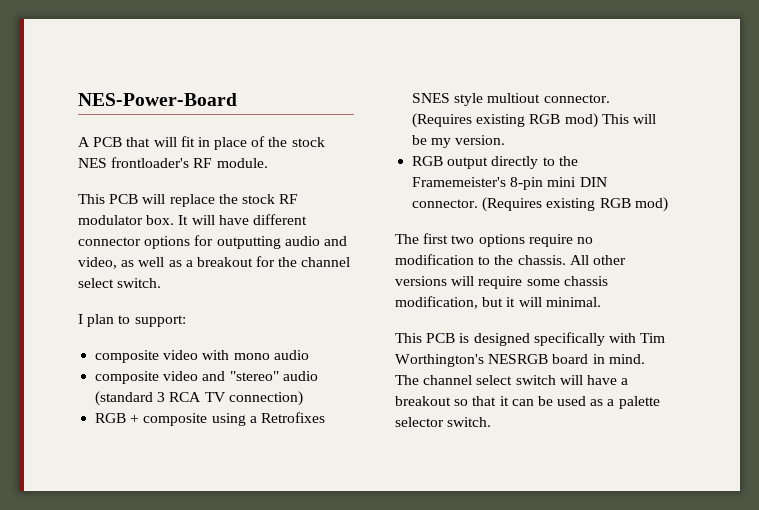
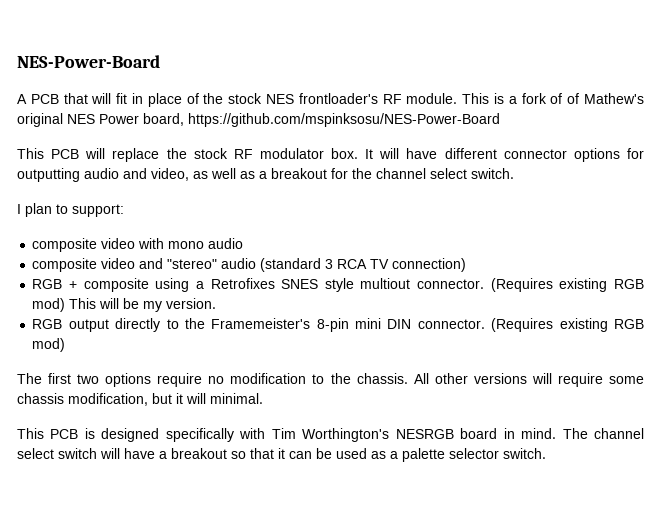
+ This is a fork of of Mathew's original NES Power board, https://github.com/mspinksosu/NES-Power-Board

